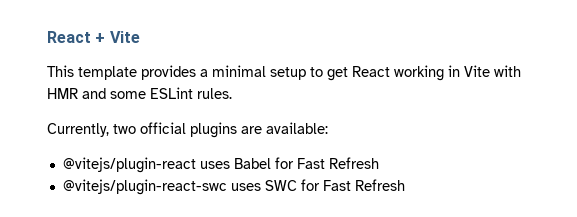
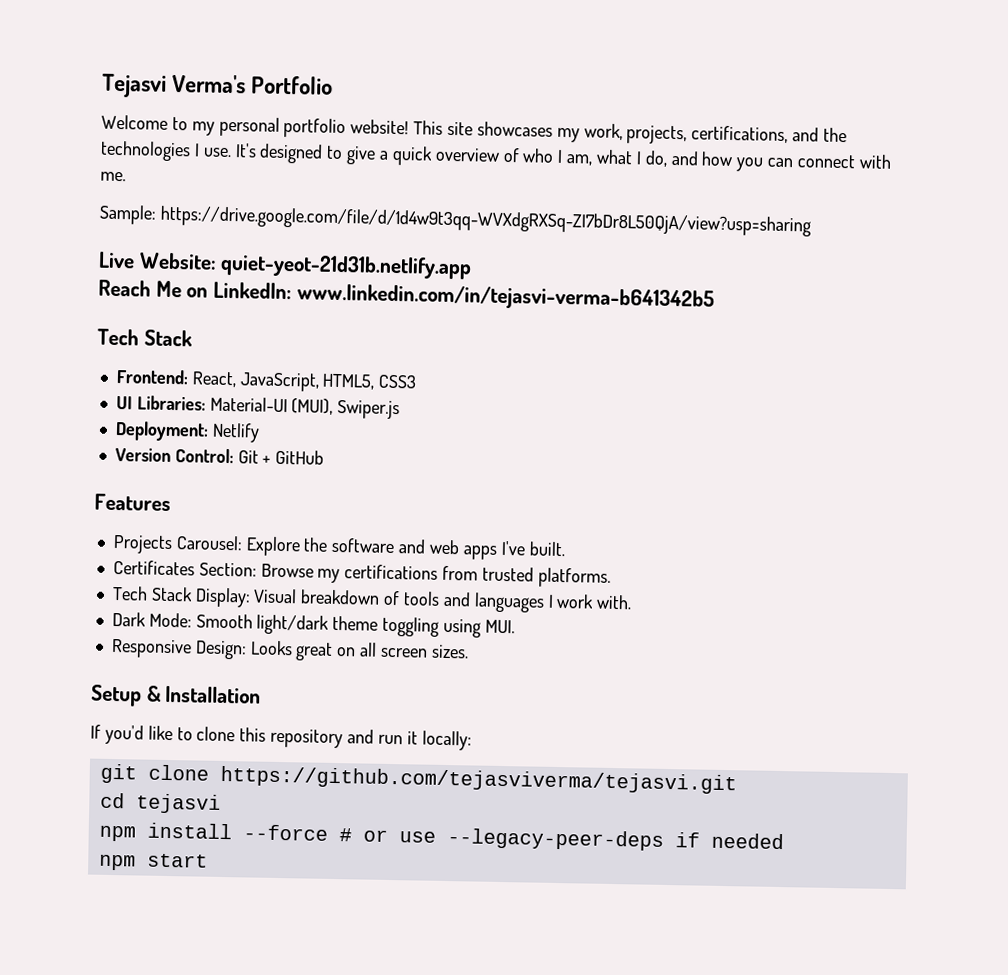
- React + Vite
- This template provides a minimal setup to get React working in Vite with HMR and some ESLint rules.
- Currently, two official plugins are available:
- @vitejs/plugin-react uses Babel for Fast Refresh
- @vitejs/plugin-react-swc uses SWC for Fast Refresh
+ Tejasvi Verma's Portfolio
+ Welcome to my personal portfolio website! This site showcases my work, projects, certifications, and the technologies I use. It's designed to give a quick overview of who I am, what I do, and how you can connect with me.
+ Sample: https://drive.google.com/file/d/1d4w9t3qq-WVXdgRXSq-ZI7bDr8L50QjA/view?usp=sharing
+ Live Website: quiet-yeot-21d31b.netlify.app
+ Reach Me on LinkedIn: www.linkedin.com/in/tejasvi-verma-b641342b5
+ Tech Stack
+ Frontend: React, JavaScript, HTML5, CSS3
+ UI Libraries: Material-UI (MUI), Swiper.js
+ Deployment: Netlify
+ Version Control: Git + GitHub
+ Features
+ Projects Carousel: Explore the software and web apps I've built.
+ Certificates Section: Browse my certifications from trusted platforms.
+ Tech Stack Display: Visual breakdown of tools and languages I work with.
+ Dark Mode: Smooth light/dark theme toggling using MUI.
+ Responsive Design: Looks great on all screen sizes.
+ Setup & Installation
+ If you'd like to clone this repository and run it locally:
+ git clone https://github.com/tejasviverma/tejasvi.git
+ cd tejasvi
+ npm install --force # or use --legacy-peer-deps if needed
+ npm start

